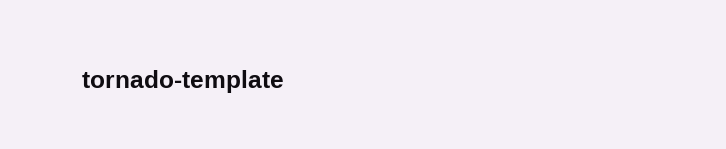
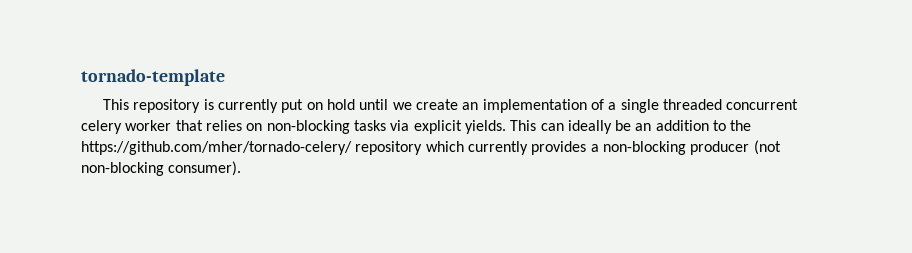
+ This repository is currently put on hold until we create an implementation of a single threaded concurrent celery worker that relies on non-blocking tasks via explicit yields. This can ideally be an addition to the https://github.com/mher/tornado-celery/ repository which currently provides a non-blocking producer (not non-blocking consumer).

